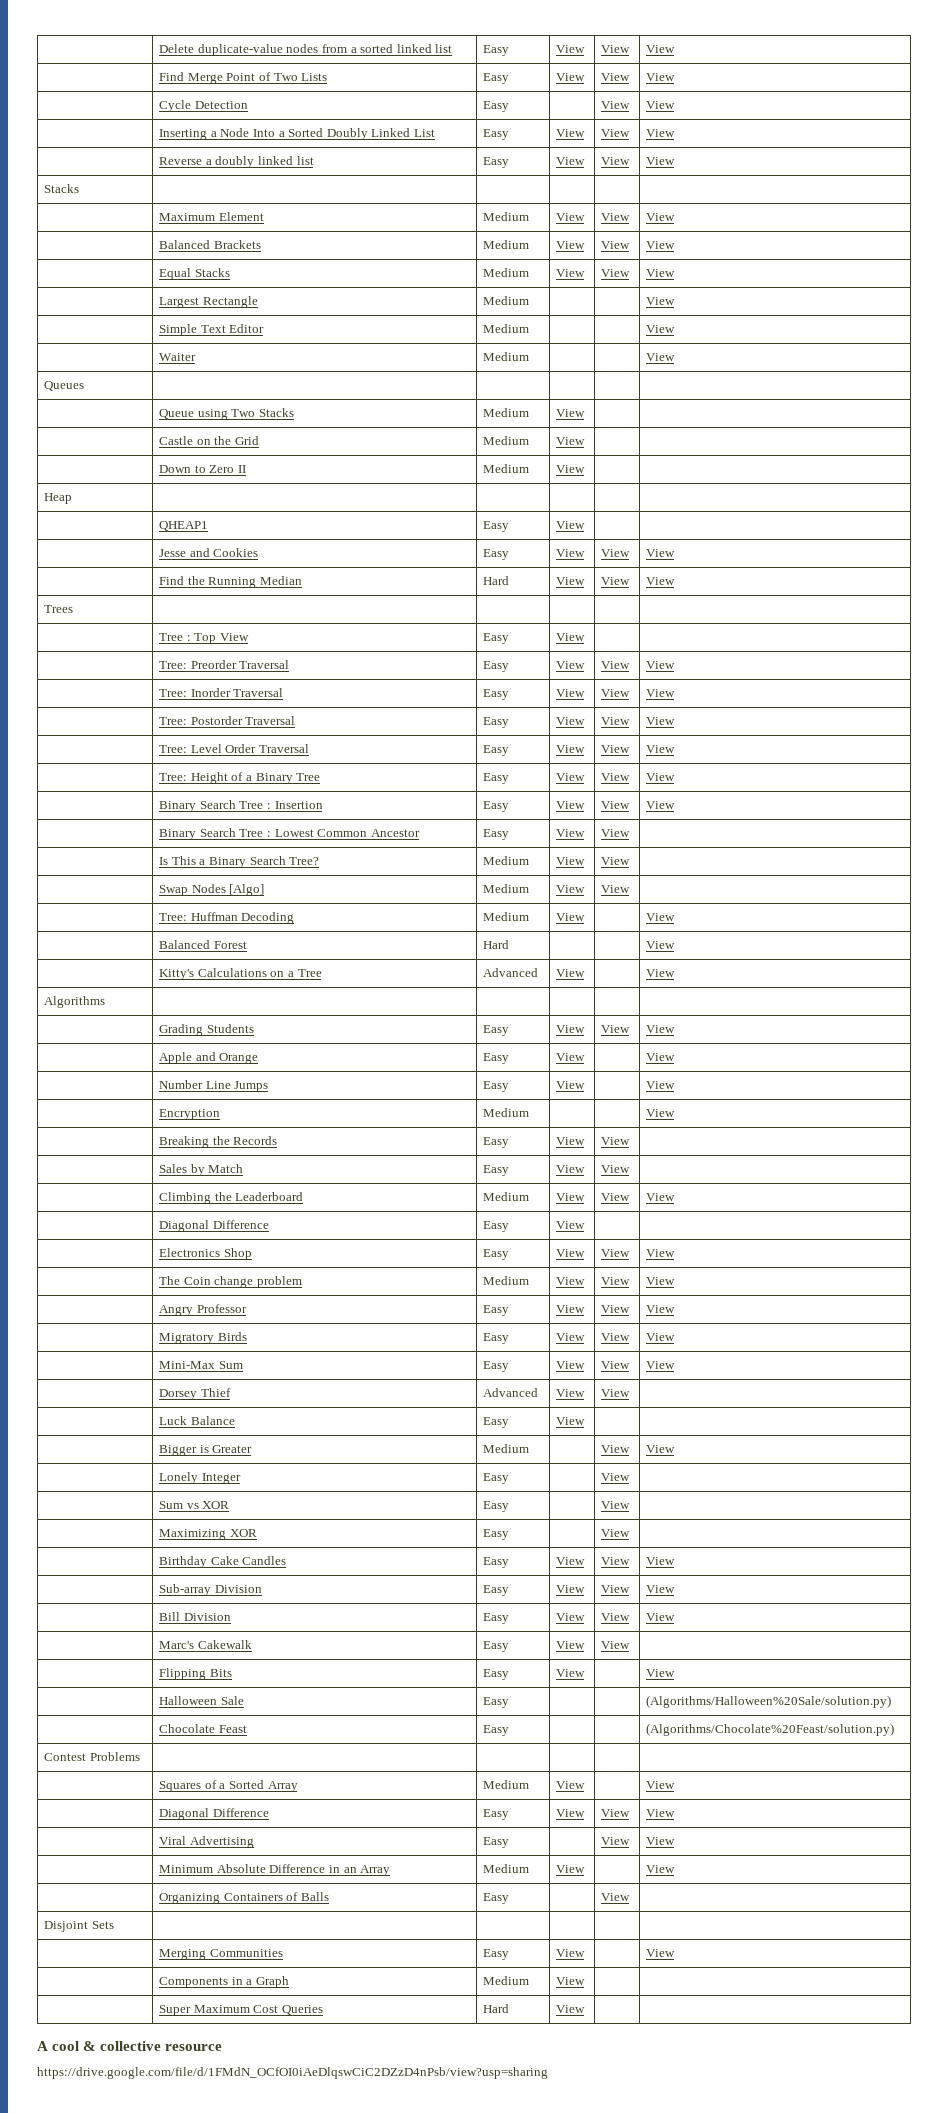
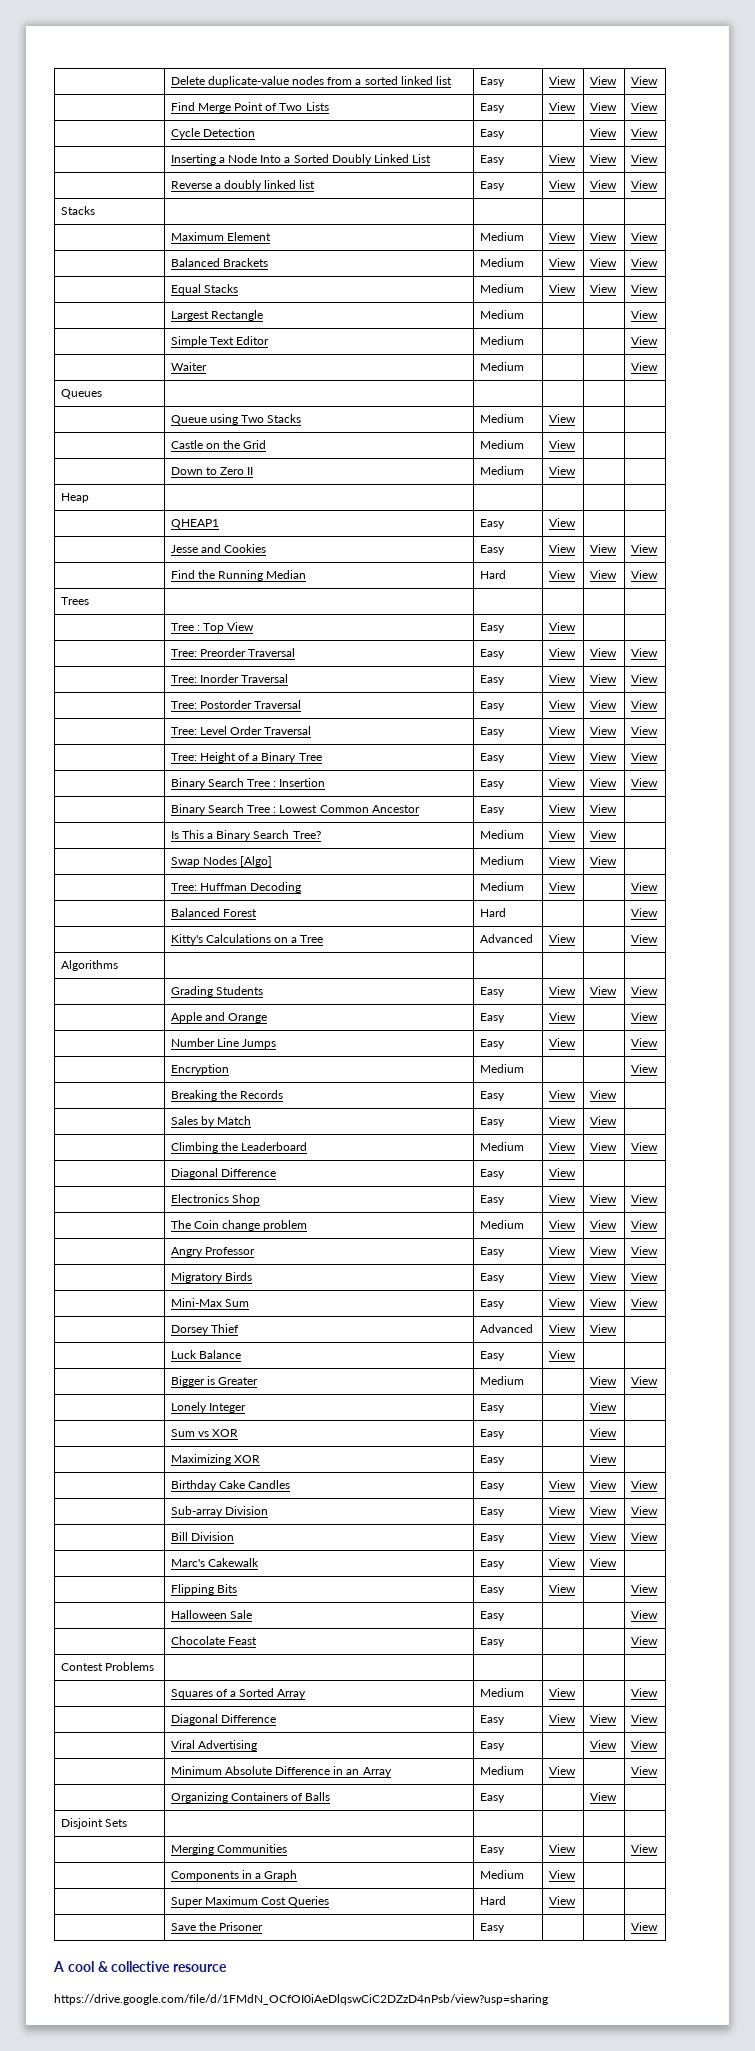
- | Halloween Sale | Easy | | | (Algorithms/Halloween%20Sale/solution.py)
+ | Halloween Sale | Easy | | | View
- | Chocolate Feast | Easy | | | (Algorithms/Chocolate%20Feast/solution.py)
+ | Chocolate Feast | Easy | | | View
+ | Save the Prisoner | Easy | | | View

